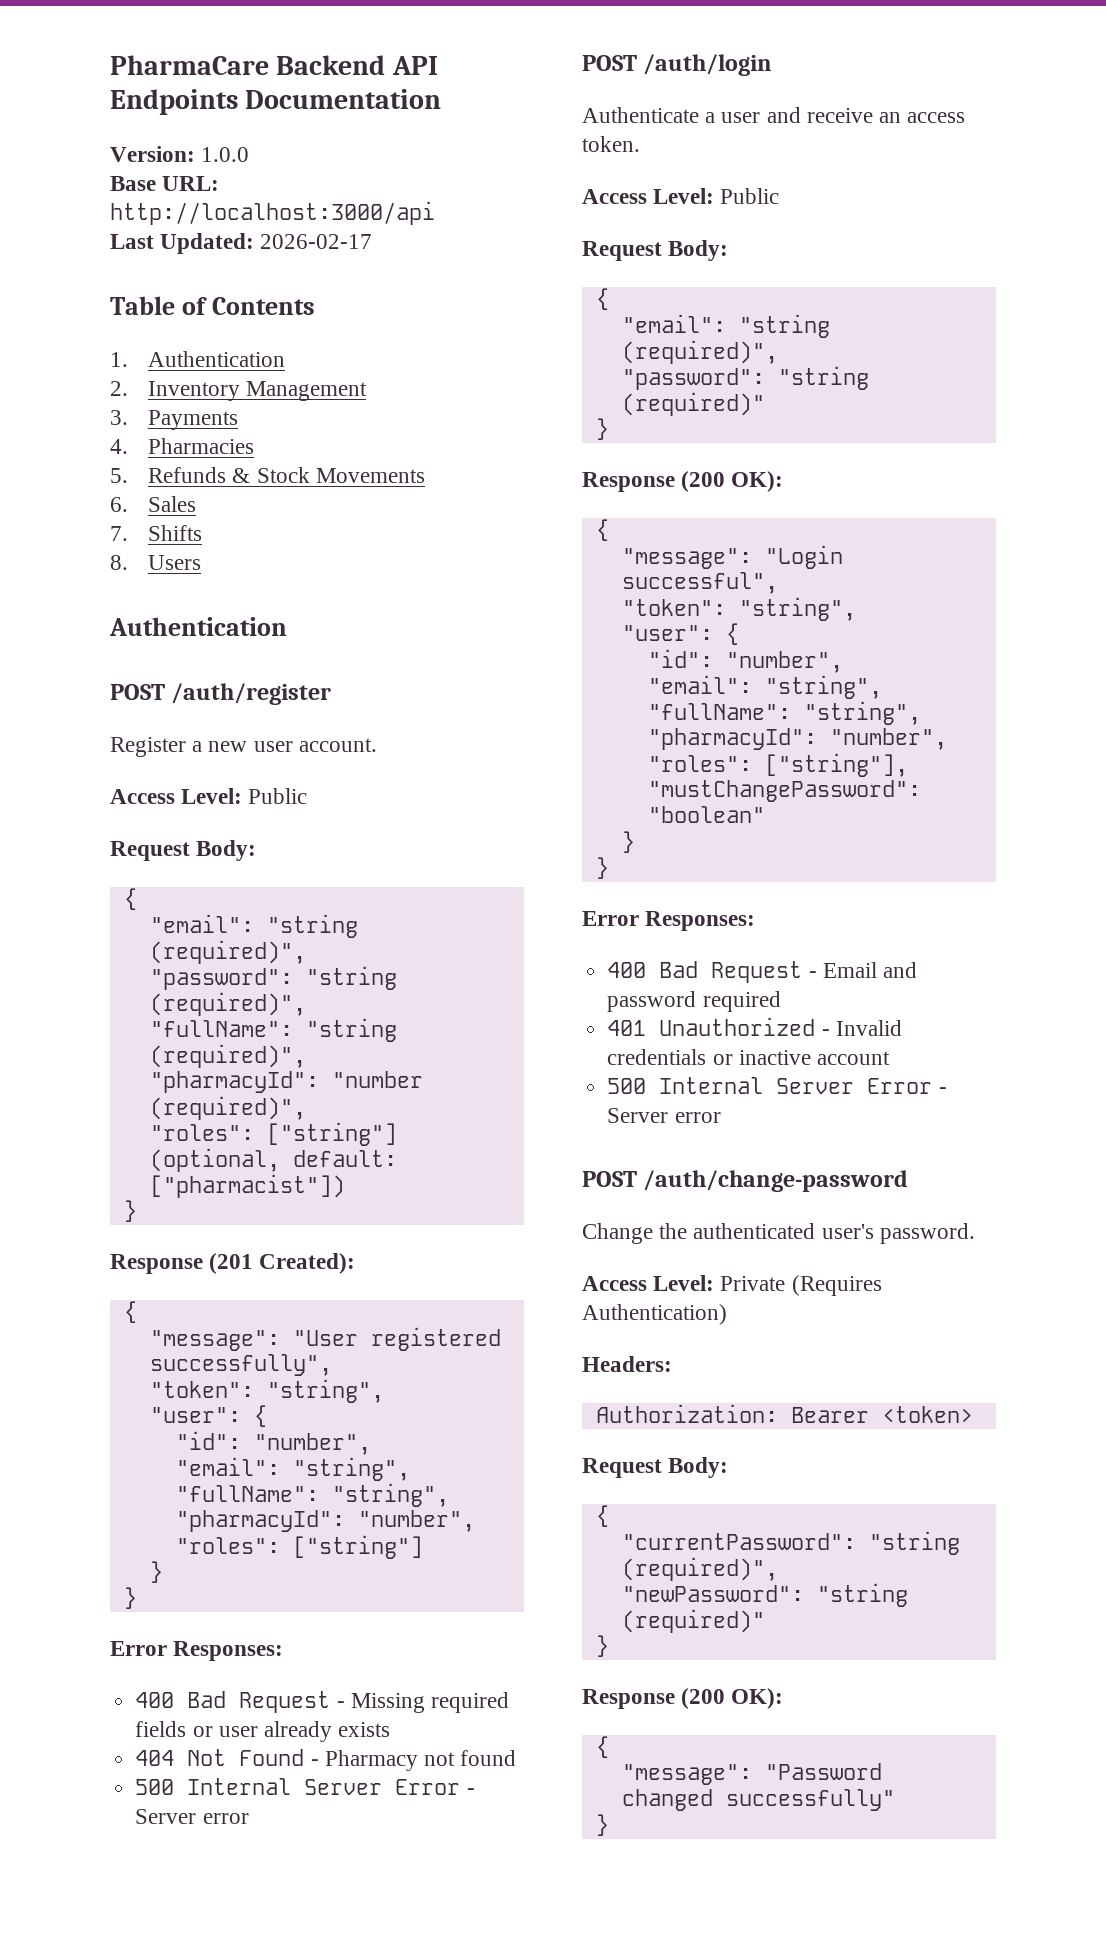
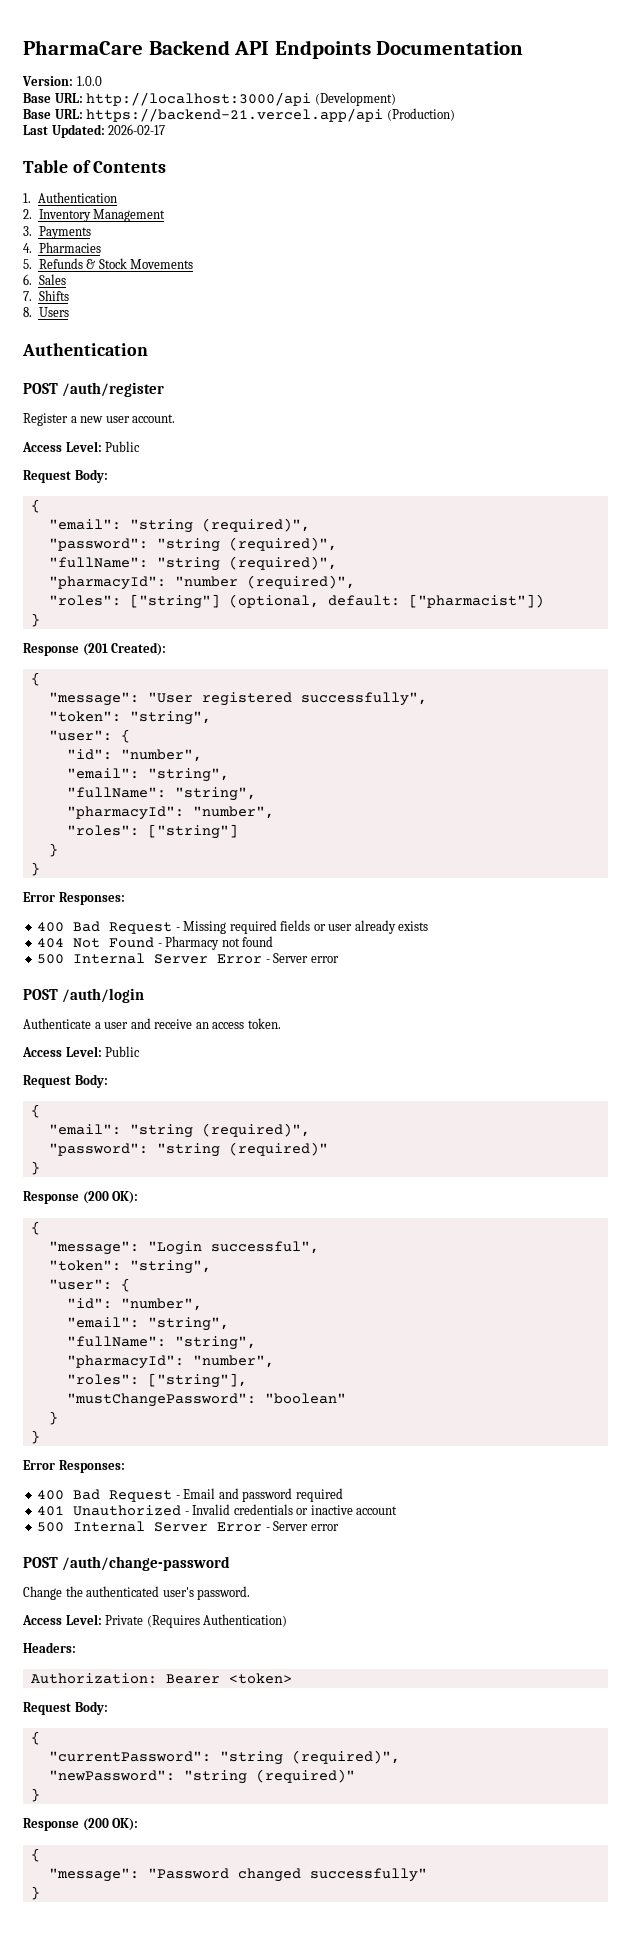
- Base URL: http://localhost:3000/api
+ Base URL: http://localhost:3000/api (Development)
+ Base URL: https://backend-21.vercel.app/api (Production)

